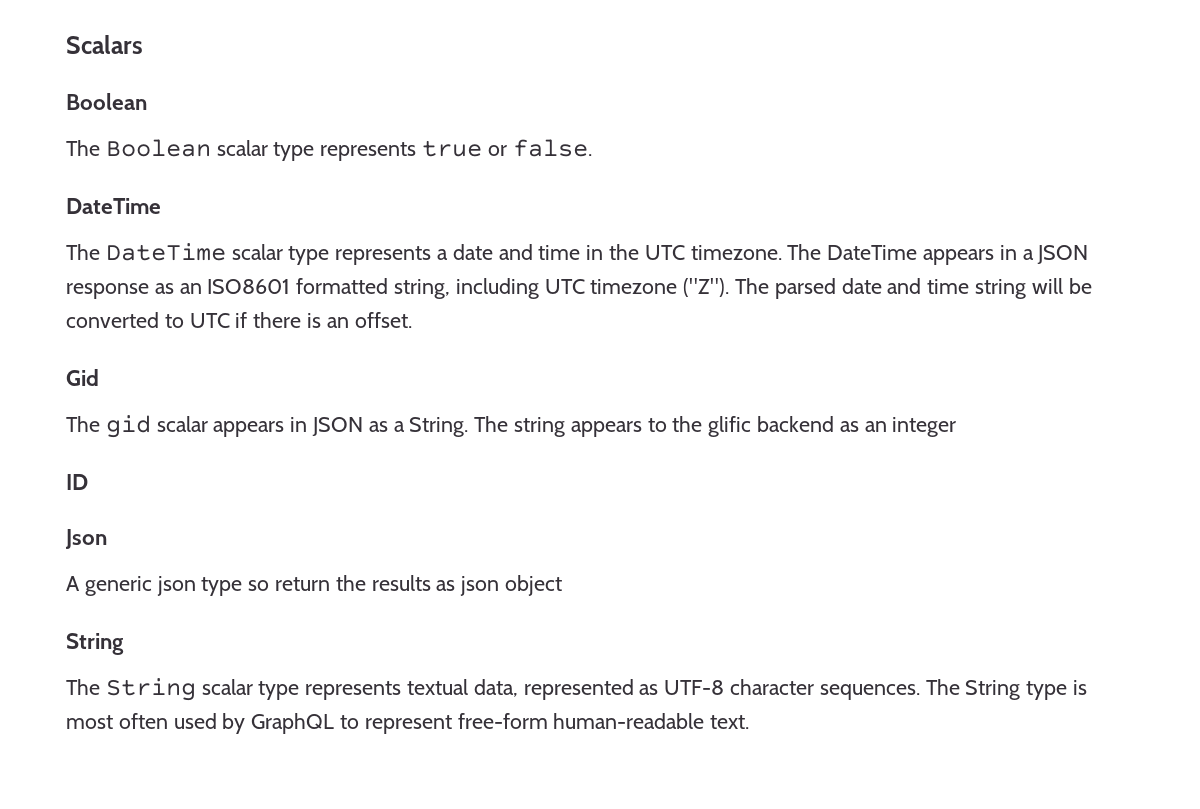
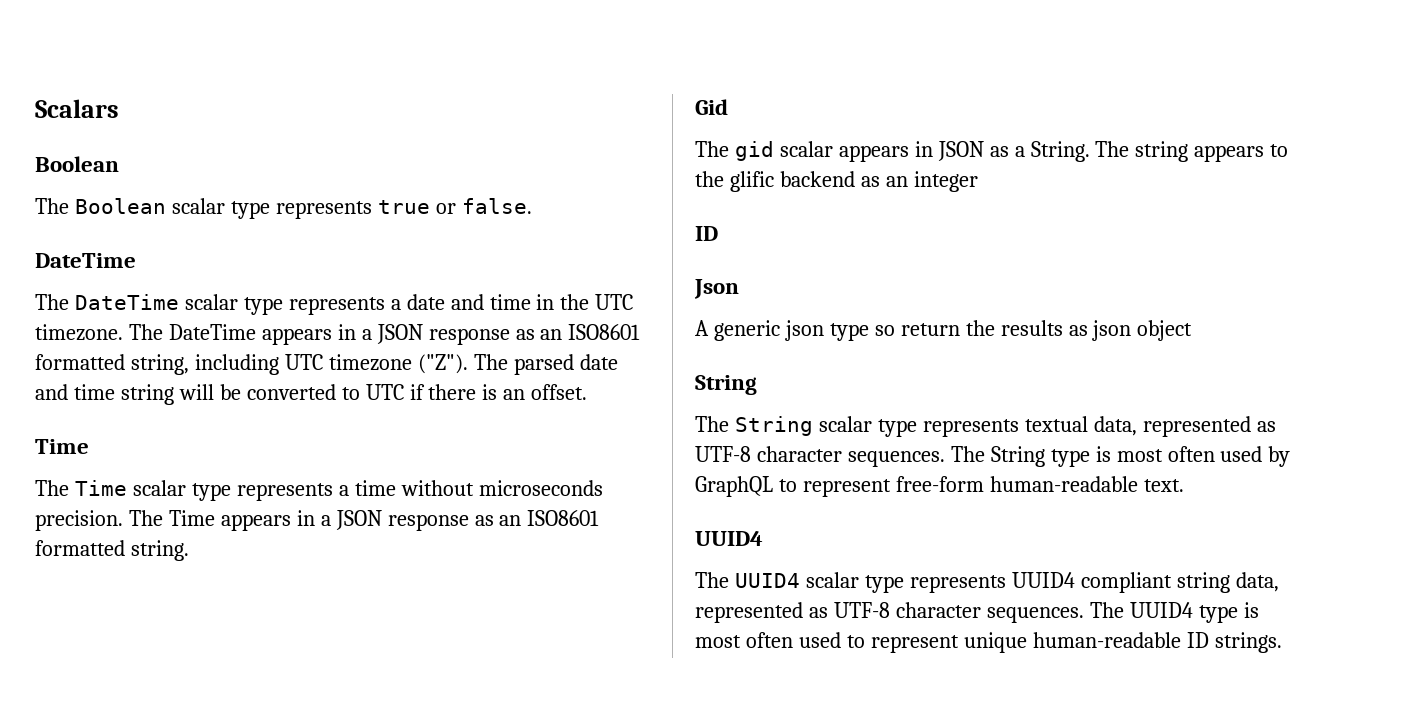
  The DateTime appears in a JSON response as an ISO8601 formatted string, including UTC timezone ("Z"). The parsed date and time string will be converted to UTC if there is an offset.
+ Time
+ The Time scalar type represents a time without microseconds precision. The Time appears in a JSON response as an ISO8601 formatted string.
  The String type is most often used by GraphQL to represent free-form human-readable text.
+ UUID4
+ The UUID4 scalar type represents UUID4 compliant string data, represented as UTF-8 character sequences. The UUID4 type is most often used to represent unique human-readable ID strings.

